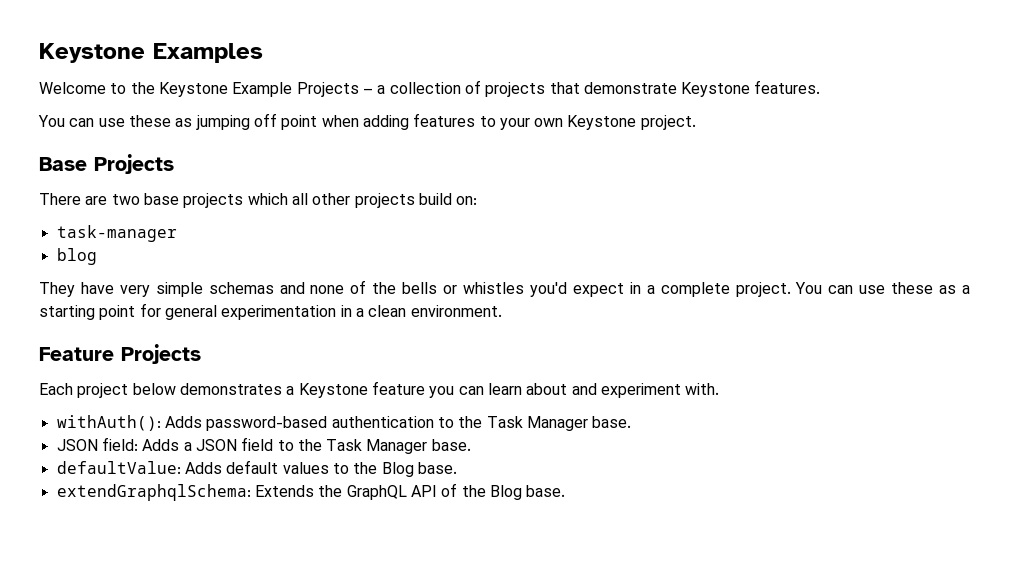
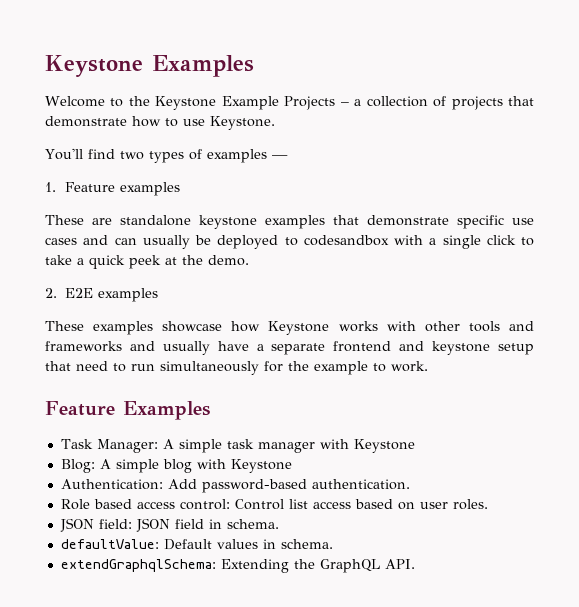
- Welcome to the Keystone Example Projects – a collection of projects that demonstrate Keystone features.
- You can use these as jumping off point when adding features to your own Keystone project.
- Base Projects
- There are two base projects which all other projects build on:
- task-manager
- blog
- They have very simple schemas and none of the bells or whistles you'd expect in a complete project. You can use these as a starting point for general experimentation in a clean environment.
- Feature Projects
- Each project below demonstrates a Keystone feature you can learn about and experiment with.
- withAuth(): Adds password-based authentication to the Task Manager base.
- JSON field: Adds a JSON field to the Task Manager base.
- defaultValue: Adds default values to the Blog base.
+ Welcome to the Keystone Example Projects – a collection of projects that demonstrate how to use Keystone.
+ You'll find two types of examples —
+ 1. Feature examples
+ These are standalone keystone examples that demonstrate specific use cases and can usually be deployed to codesandbox with a single click to take a quick peek at the demo.
+ 2. E2E examples
+ These examples showcase how Keystone works with other tools and frameworks and usually have a separate frontend and keystone setup that need to run simultaneously for the example to work.
+ Feature Examples
+ Task Manager: A simple task manager with Keystone
+ Blog: A simple blog with Keystone
+ Authentication: Add password-based authentication.
+ Role based access control: Control list access based on user roles.
+ JSON field: JSON field in schema.
+ defaultValue: Default values in schema.
- extendGraphqlSchema: Extends the GraphQL API of the Blog base.
+ extendGraphqlSchema: Extending the GraphQL API.

